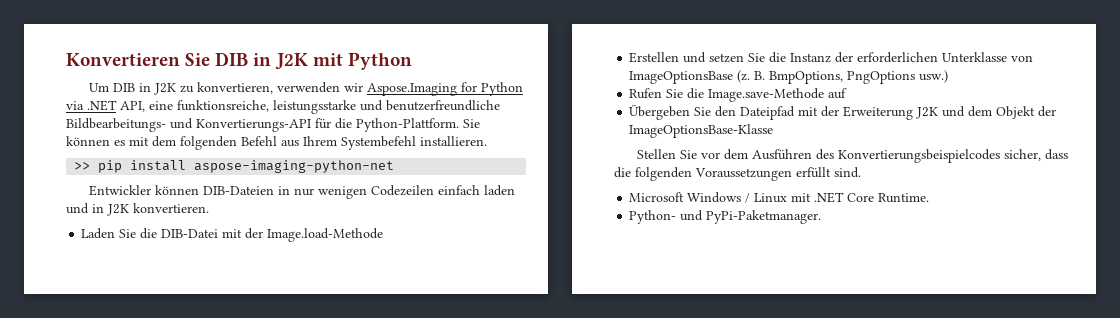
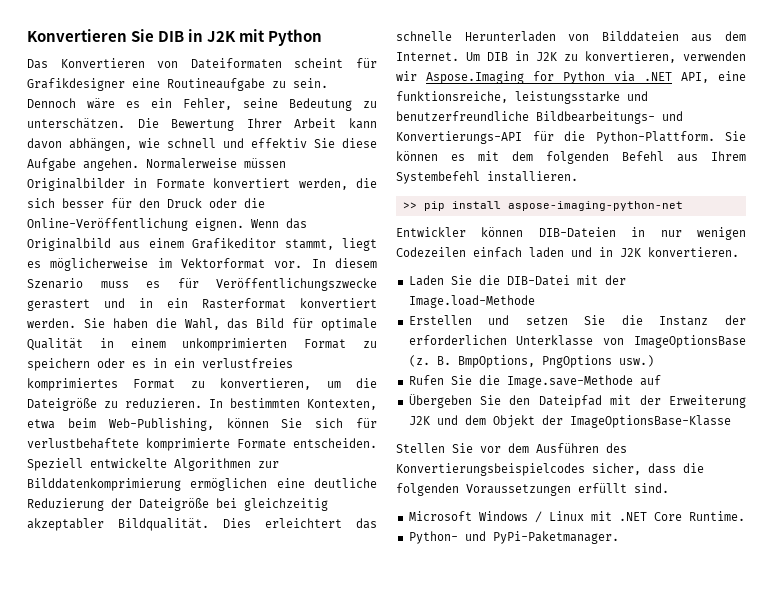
+ Das Konvertieren von Dateiformaten scheint für Grafikdesigner eine Routineaufgabe zu sein. Dennoch wäre es ein Fehler, seine Bedeutung zu unterschätzen. Die Bewertung Ihrer Arbeit kann davon abhängen, wie schnell und effektiv Sie diese Aufgabe angehen. Normalerweise müssen Originalbilder in Formate konvertiert werden, die sich besser für den Druck oder die Online-Veröffentlichung eignen. Wenn das Originalbild aus einem Grafikeditor stammt, liegt es möglicherweise im Vektorformat vor. In diesem Szenario muss es für Veröffentlichungszwecke gerastert und in ein Rasterformat konvertiert werden. Sie haben die Wahl, das Bild für optimale Qualität in einem unkomprimierten Format zu speichern oder es in ein verlustfreies komprimiertes Format zu konvertieren, um die Dateigröße zu reduzieren. In bestimmten Kontexten, etwa beim Web-Publishing, können Sie sich für verlustbehaftete komprimierte Formate entscheiden. Speziell entwickelte Algorithmen zur Bilddatenkomprimierung ermöglichen eine deutliche Reduzierung der Dateigröße bei gleichzeitig akzeptabler Bildqualität. Dies erleichtert das schnelle Herunterladen von Bilddateien aus dem Internet.

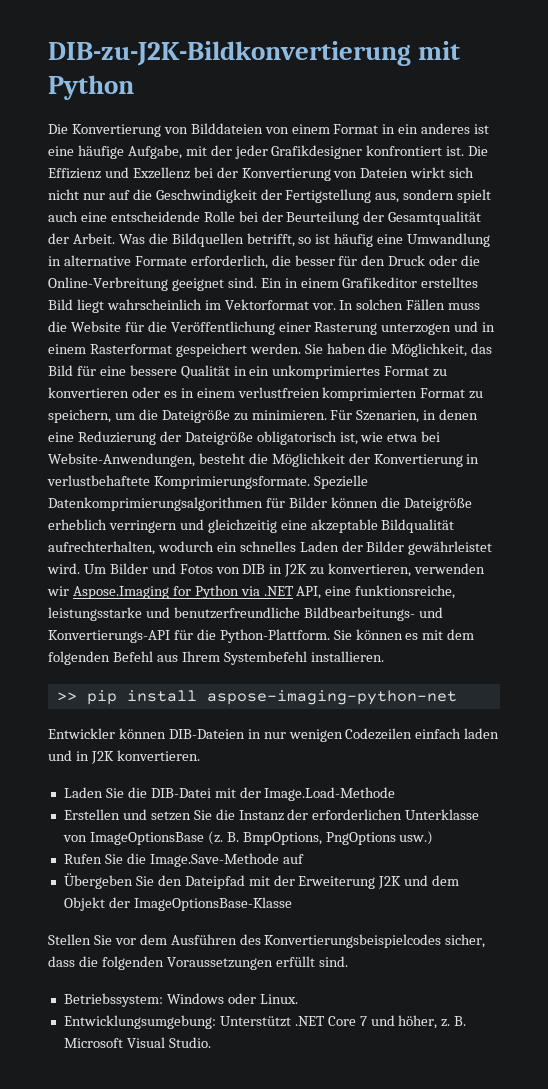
- Konvertieren Sie DIB in J2K mit Python
- Das Konvertieren von Dateiformaten scheint für Grafikdesigner eine Routineaufgabe zu sein. Dennoch wäre es ein Fehler, seine Bedeutung zu unterschätzen. Die Bewertung Ihrer Arbeit kann davon abhängen, wie schnell und effektiv Sie diese Aufgabe angehen. Normalerweise müssen Originalbilder in Formate konvertiert werden, die sich besser für den Druck oder die Online-Veröffentlichung eignen. Wenn das Originalbild aus einem Grafikeditor stammt, liegt es möglicherweise im Vektorformat vor. In diesem Szenario muss es für Veröffentlichungszwecke gerastert und in ein Rasterformat konvertiert werden.
+ DIB-zu-J2K-Bildkonvertierung mit Python
+ Die Konvertierung von Bilddateien von einem Format in ein anderes ist eine häufige Aufgabe, mit der jeder Grafikdesigner konfrontiert ist. Die Effizienz und Exzellenz bei der Konvertierung von Dateien wirkt sich nicht nur auf die Geschwindigkeit der Fertigstellung aus, sondern spielt auch eine entscheidende Rolle bei der Beurteilung der Gesamtqualität der Arbeit. Was die Bildquellen betrifft, so ist häufig eine Umwandlung in alternative Formate erforderlich, die besser für den Druck oder die Online-Verbreitung geeignet sind. Ein in einem Grafikeditor erstelltes Bild liegt wahrscheinlich im Vektorformat vor. In solchen Fällen muss die Website für die Veröffentlichung einer Rasterung unterzogen und in einem Rasterformat gespeichert werden.
- Sie haben die Wahl, das Bild für optimale Qualität in einem unkomprimierten Format zu speichern oder es in ein verlustfreies komprimiertes Format zu konvertieren, um die Dateigröße zu reduzieren. In bestimmten Kontexten, etwa beim Web-Publishing, können Sie sich für verlustbehaftete komprimierte Formate entscheiden. Speziell entwickelte Algorithmen zur Bilddatenkomprimierung ermöglichen eine deutliche Reduzierung der Dateigröße bei gleichzeitig akzeptabler Bildqualität. Dies erleichtert das schnelle Herunterladen von Bilddateien aus dem Internet. Um DIB in J2K zu konvertieren, verwenden wir Aspose.Imaging for Python via .NET API, eine funktionsreiche, leistungsstarke und benutzerfreundliche Bildbearbeitungs- und Konvertierungs-API für die Python-Plattform.
+ Sie haben die Möglichkeit, das Bild für eine bessere Qualität in ein unkomprimiertes Format zu konvertieren oder es in einem verlustfreien komprimierten Format zu speichern, um die Dateigröße zu minimieren. Für Szenarien, in denen eine Reduzierung der Dateigröße obligatorisch ist, wie etwa bei Website-Anwendungen, besteht die Möglichkeit der Konvertierung in verlustbehaftete Komprimierungsformate. Spezielle Datenkomprimierungsalgorithmen für Bilder können die Dateigröße erheblich verringern und gleichzeitig eine akzeptable Bildqualität aufrechterhalten, wodurch ein schnelles Laden der Bilder gewährleistet wird. Um Bilder und Fotos von DIB in J2K zu konvertieren, verwenden wir Aspose.Imaging for Python via .NET API, eine funktionsreiche, leistungsstarke und benutzerfreundliche Bildbearbeitungs- und Konvertierungs-API für die Python-Plattform.
- Laden Sie die DIB-Datei mit der Image.load-Methode
+ Laden Sie die DIB-Datei mit der Image.Load-Methode
- Rufen Sie die Image.save-Methode auf
+ Rufen Sie die Image.Save-Methode auf
- Microsoft Windows / Linux mit .NET Core Runtime.
- Python- und PyPi-Paketmanager.
+ Betriebssystem: Windows oder Linux.
+ Entwicklungsumgebung: Unterstützt .NET Core 7 und höher, z. B. Microsoft Visual Studio.

